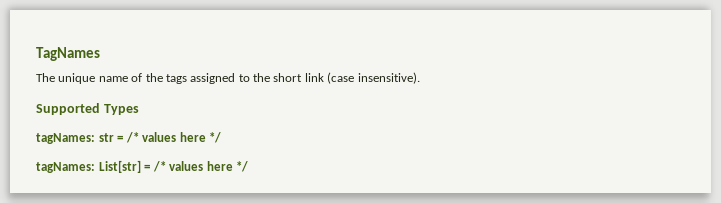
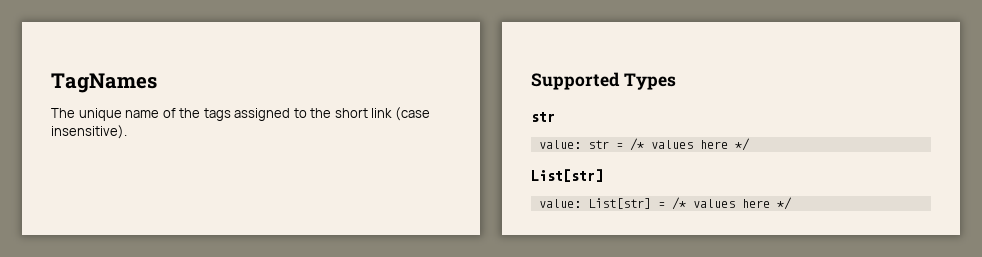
  Supported Types
- tagNames: str = /* values here */
- tagNames: List[str] = /* values here */
+ str
+ value: str = /* values here */
+ List[str]
+ value: List[str] = /* values here */

